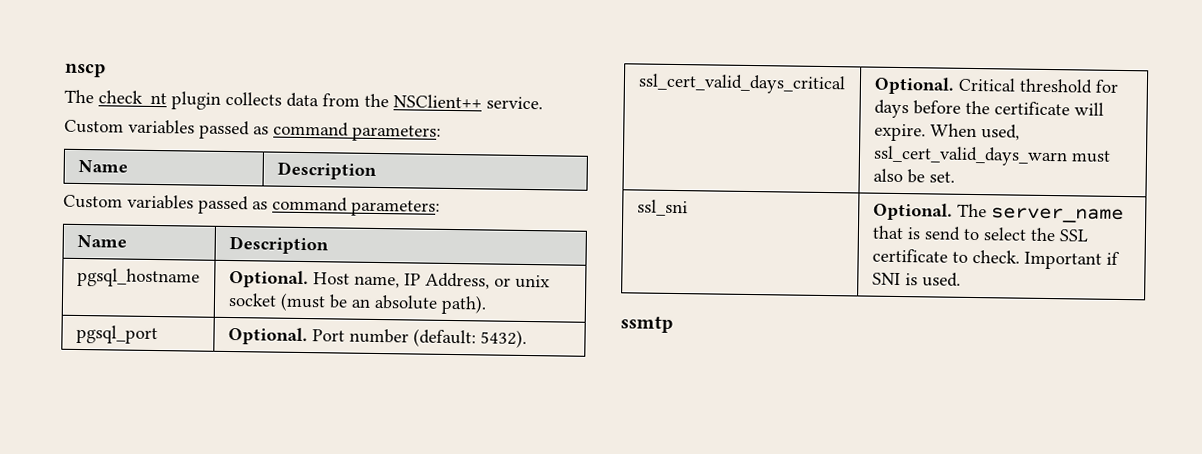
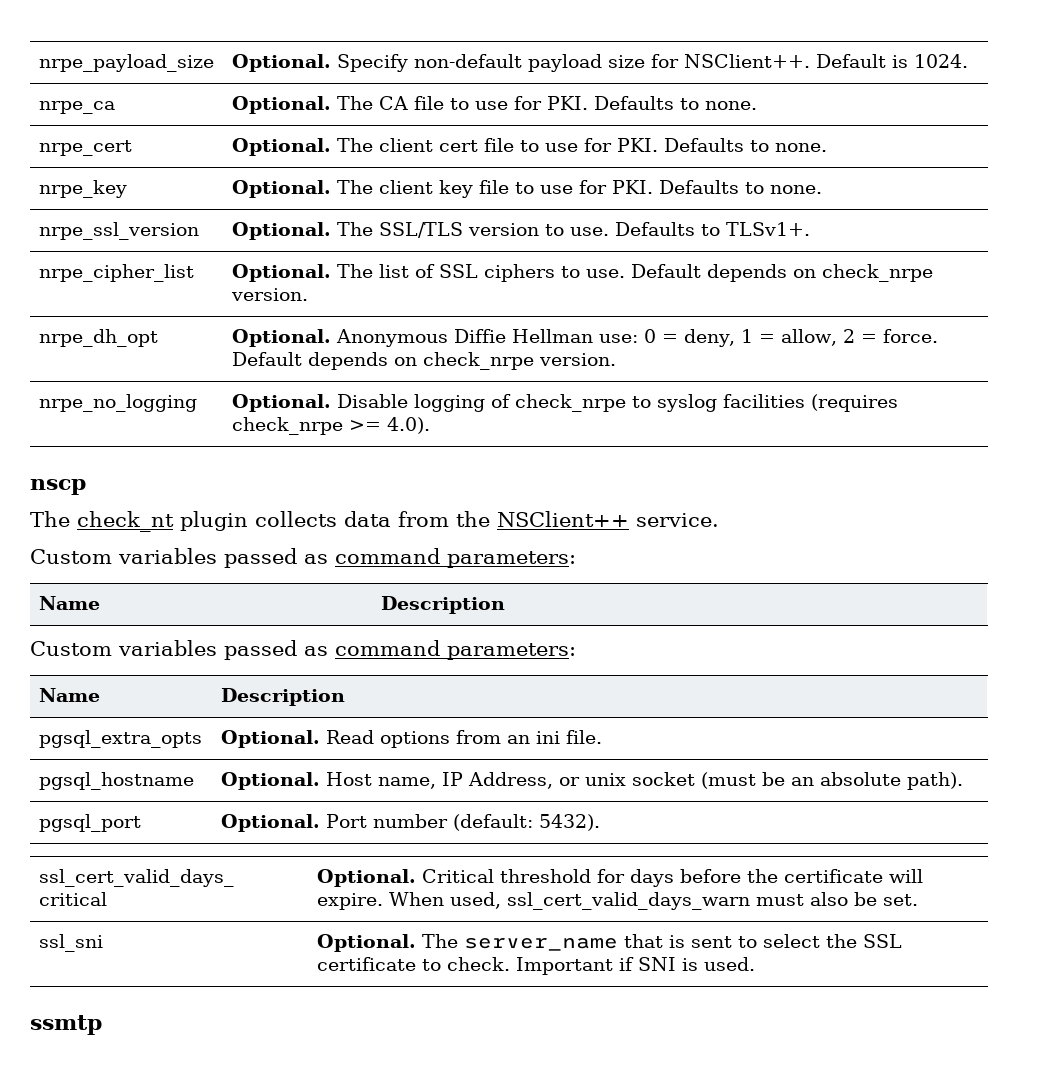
+ nrpe_payload_size | Optional. Specify non-default payload size for NSClient++. Default is 1024.
+ nrpe_ca | Optional. The CA file to use for PKI. Defaults to none.
+ nrpe_cert | Optional. The client cert file to use for PKI. Defaults to none.
+ nrpe_key | Optional. The client key file to use for PKI. Defaults to none.
+ nrpe_ssl_version | Optional. The SSL/TLS version to use. Defaults to TLSv1+.
+ nrpe_cipher_list | Optional. The list of SSL ciphers to use. Default depends on check_nrpe version.
+ nrpe_dh_opt | Optional. Anonymous Diffie Hellman use: 0 = deny, 1 = allow, 2 = force. Default depends on check_nrpe version.
+ nrpe_no_logging | Optional. Disable logging of check_nrpe to syslog facilities (requires check_nrpe >= 4.0).
+ pgsql_extra_opts | Optional. Read options from an ini file.
- ssl_sni | Optional. The server_name that is send to select the SSL certificate to check. Important if SNI is used.
+ ssl_sni | Optional. The server_name that is sent to select the SSL certificate to check. Important if SNI is used.

